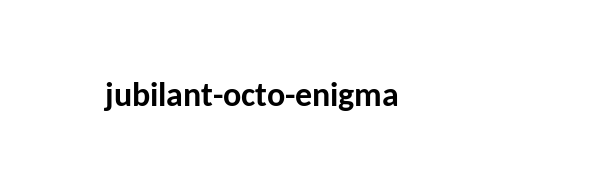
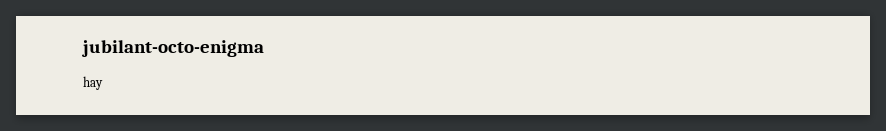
+ hay

